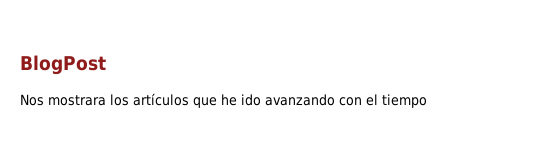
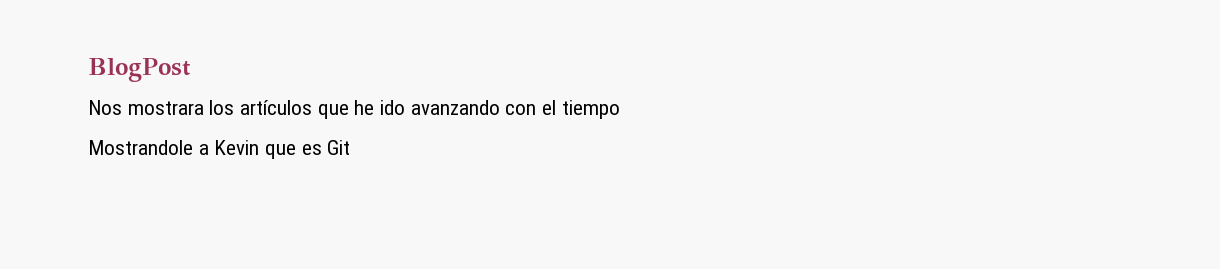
+ Mostrandole a Kevin que es Git

